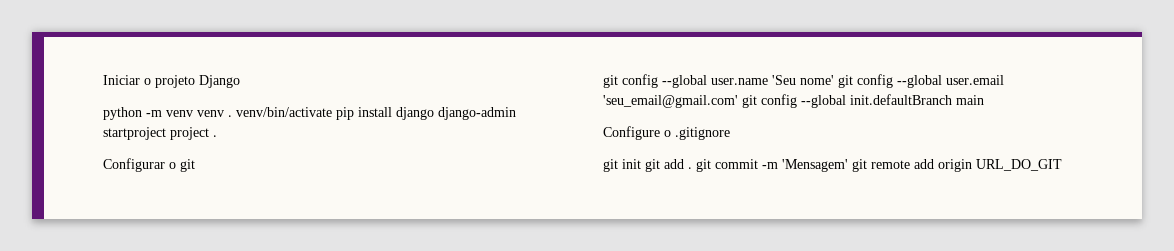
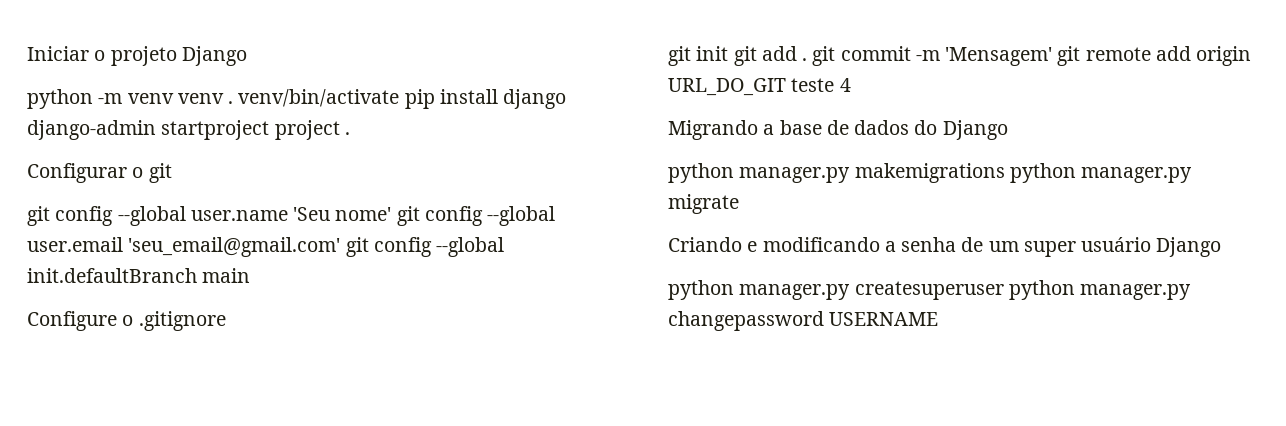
- git init git add . git commit -m 'Mensagem' git remote add origin URL_DO_GIT
+ git init git add . git commit -m 'Mensagem' git remote add origin URL_DO_GIT teste 4
+ Migrando a base de dados do Django
+ python manager.py makemigrations python manager.py migrate
+ Criando e modificando a senha de um super usuário Django
+ python manager.py createsuperuser python manager.py changepassword USERNAME

